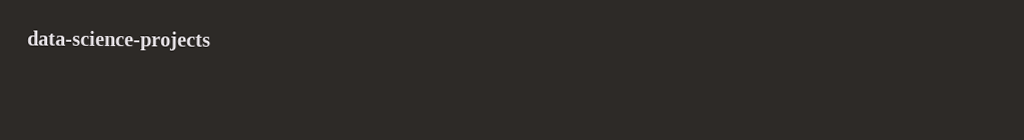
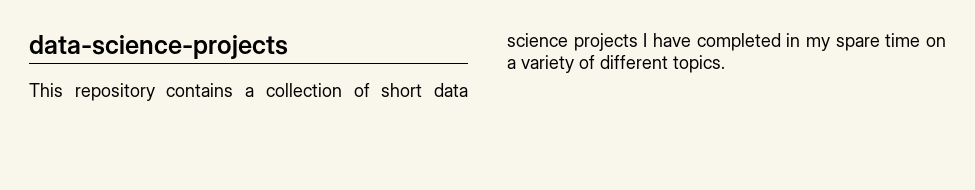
+ This repository contains a collection of short data science projects I have completed in my spare time on a variety of different topics.

